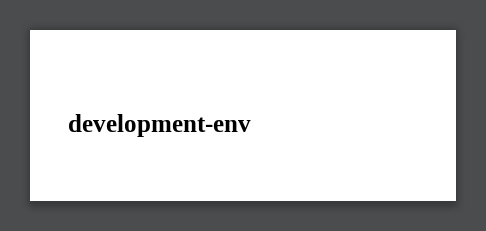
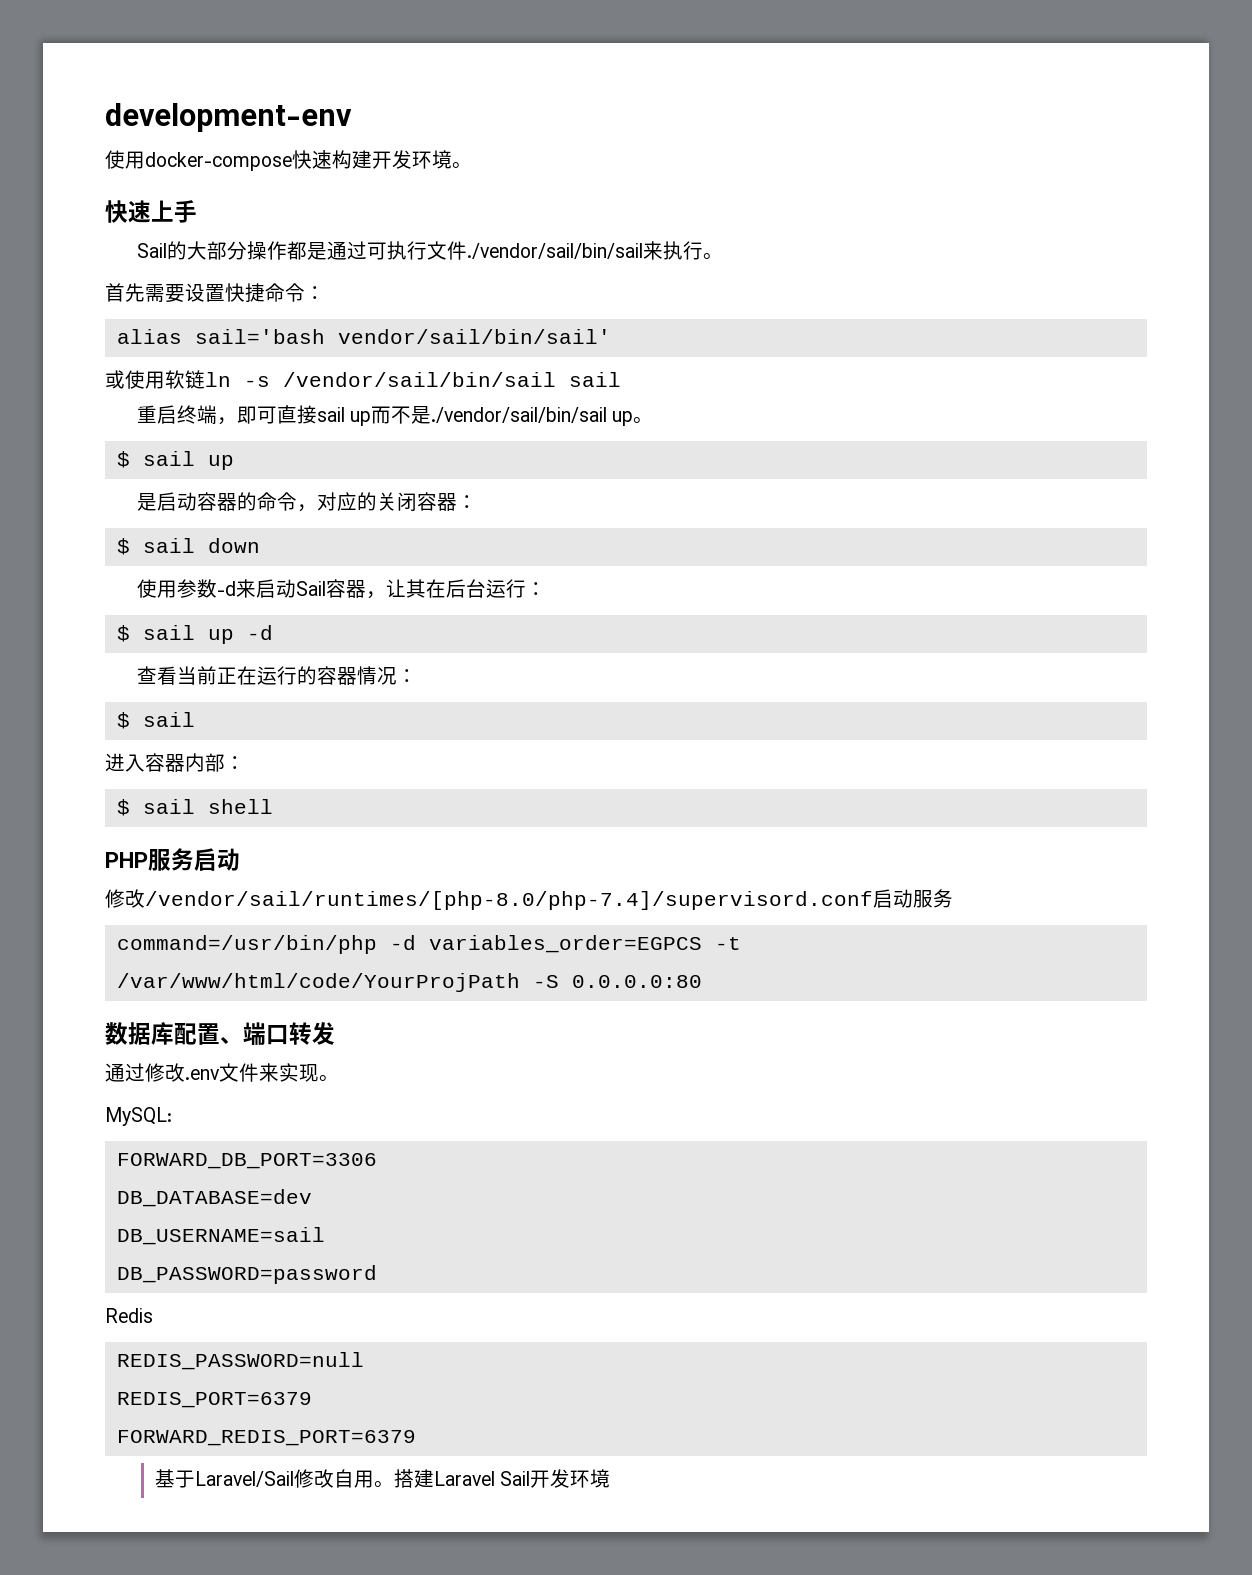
+ 使用docker-compose快速构建开发环境。
+ 快速上手
+ Sail的大部分操作都是通过可执行文件./vendor/sail/bin/sail来执行。
+ 首先需要设置快捷命令：
+ alias sail='bash vendor/sail/bin/sail'
+ 或使用软链ln -s /vendor/sail/bin/sail sail
+ 重启终端，即可直接sail up而不是./vendor/sail/bin/sail up。
+ $ sail up
+ 是启动容器的命令，对应的关闭容器：
+ $ sail down
+ 使用参数-d来启动Sail容器，让其在后台运行：
+ $ sail up -d
+ 查看当前正在运行的容器情况：
+ $ sail
+ 进入容器内部：
+ $ sail shell
+ PHP服务启动
+ 修改/vendor/sail/runtimes/[php-8.0/php-7.4]/supervisord.conf启动服务
+ command=/usr/bin/php -d variables_order=EGPCS -t /var/www/html/code/YourProjPath -S 0.0.0.0:80
+ 数据库配置、端口转发
+ 通过修改.env文件来实现。
+ MySQL:
+ FORWARD_DB_PORT=3306
+ DB_DATABASE=dev
+ DB_USERNAME=sail
+ DB_PASSWORD=password
+ Redis
+ REDIS_PASSWORD=null
+ REDIS_PORT=6379
+ FORWARD_REDIS_PORT=6379
+ 基于Laravel/Sail修改自用。搭建Laravel Sail开发环境

